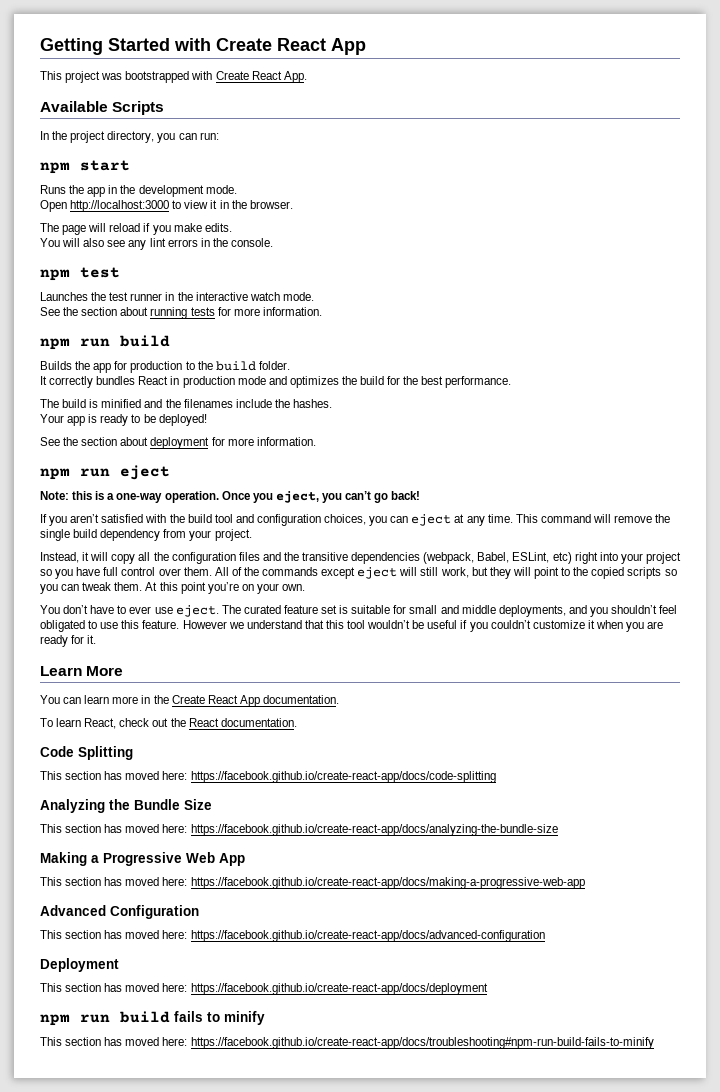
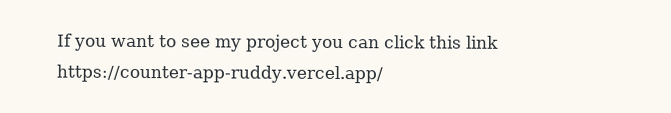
- Getting Started with Create React App
- This project was bootstrapped with Create React App.
- Available Scripts
- In the project directory, you can run:
- npm start
- Runs the app in the development mode.
- Open http://localhost:3000 to view it in the browser.
- The page will reload if you make edits.
- You will also see any lint errors in the console.
- npm test
- Launches the test runner in the interactive watch mode.
- See the section about running tests for more information.
- npm run build
- Builds the app for production to the build folder.
- It correctly bundles React in production mode and optimizes the build for the best performance.
- The build is minified and the filenames include the hashes.
- Your app is ready to be deployed!
- See the section about deployment for more information.
- npm run eject
- Note: this is a one-way operation. Once you eject, you can’t go back!
- If you aren’t satisfied with the build tool and configuration choices, you can eject at any time. This command will remove the single build dependency from your project.
- Instead, it will copy all the configuration files and the transitive dependencies (webpack, Babel, ESLint, etc) right into your project so you have full control over them. All of the commands except eject will still work, but they will point to the copied scripts so you can tweak them. At this point you’re on your own.
- You don’t have to ever use eject. The curated feature set is suitable for small and middle deployments, and you shouldn’t feel obligated to use this feature. However we understand that this tool wouldn’t be useful if you couldn’t customize it when you are ready for it.
- Learn More
- You can learn more in the Create React App documentation.
- To learn React, check out the React documentation.
- Code Splitting
- This section has moved here: https://facebook.github.io/create-react-app/docs/code-splitting
- Analyzing the Bundle Size
- This section has moved here: https://facebook.github.io/create-react-app/docs/analyzing-the-bundle-size
- Making a Progressive Web App
- This section has moved here: https://facebook.github.io/create-react-app/docs/making-a-progressive-web-app
- Advanced Configuration
- This section has moved here: https://facebook.github.io/create-react-app/docs/advanced-configuration
- Deployment
- This section has moved here: https://facebook.github.io/create-react-app/docs/deployment
- npm run build fails to minify
- This section has moved here: https://facebook.github.io/create-react-app/docs/troubleshooting#npm-run-build-fails-to-minify
+ If you want to see my project you can click this link
+ https://counter-app-ruddy.vercel.app/

